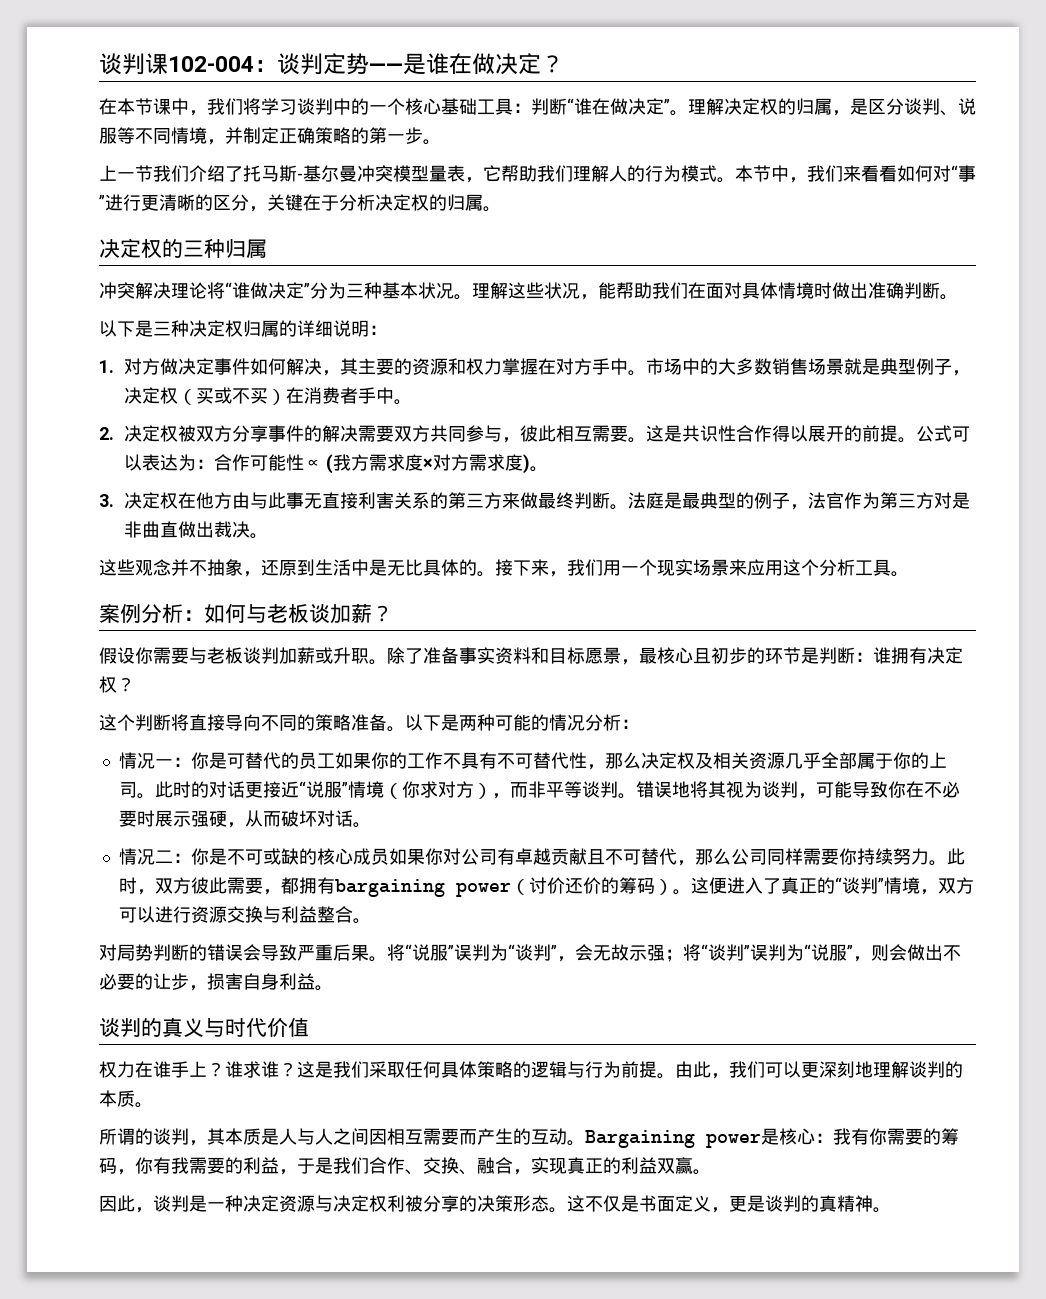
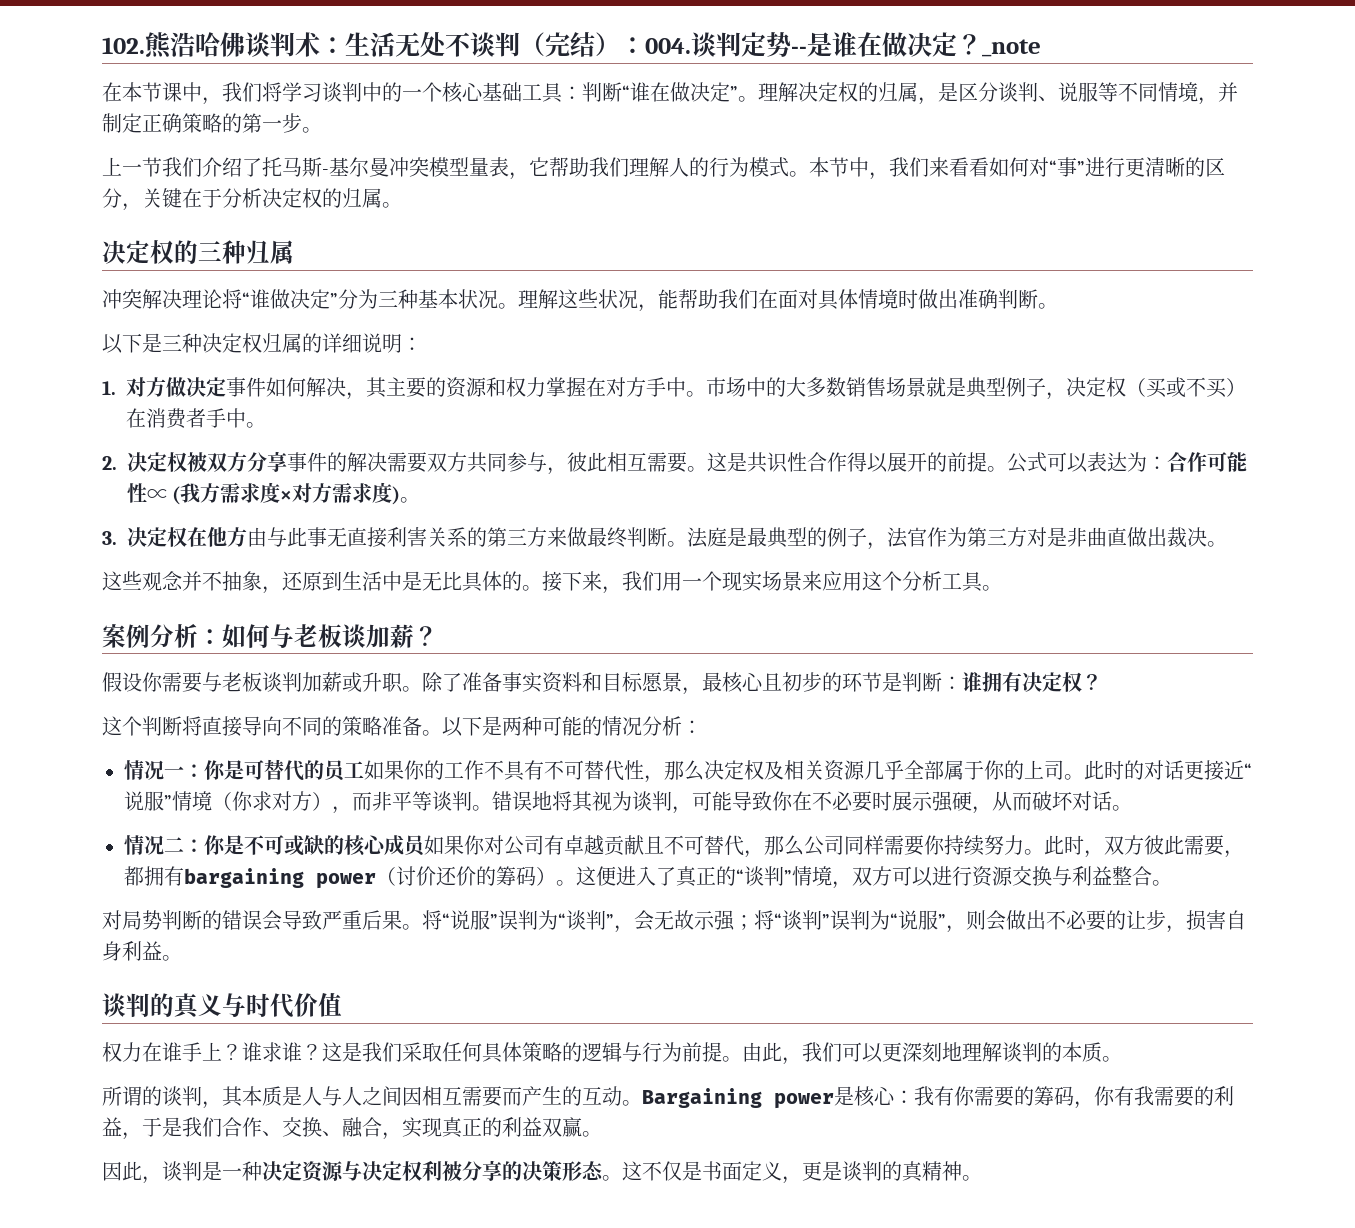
- 谈判课102-004：谈判定势——是谁在做决定？
+ 102.熊浩哈佛谈判术：生活无处不谈判（完结）：004.谈判定势--是谁在做决定？_note

